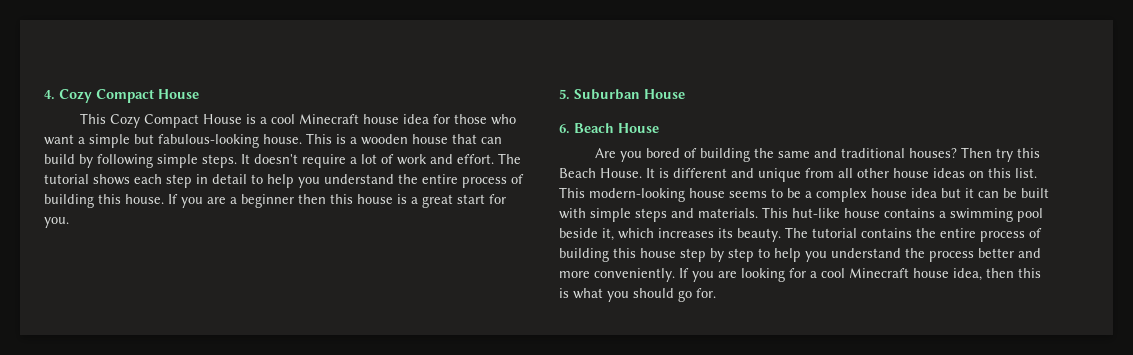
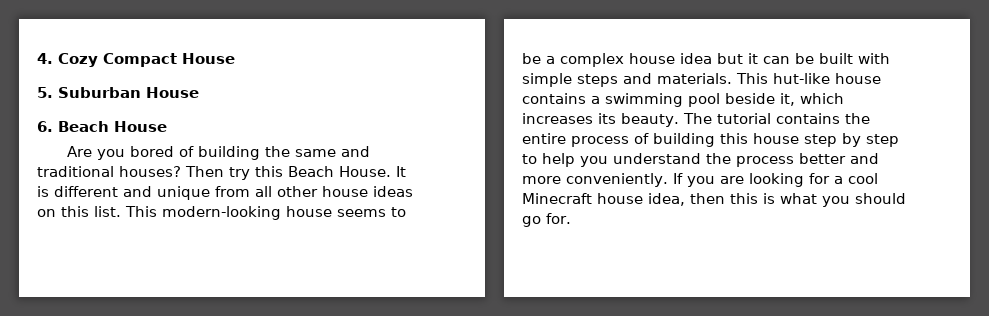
- This Cozy Compact House is a cool Minecraft house idea for those who want a simple but fabulous-looking house. This is a wooden house that can build by following simple steps. It doesn't require a lot of work and effort. The tutorial shows each step in detail to help you understand the entire process of building this house. If you are a beginner then this house is a great start for you.

